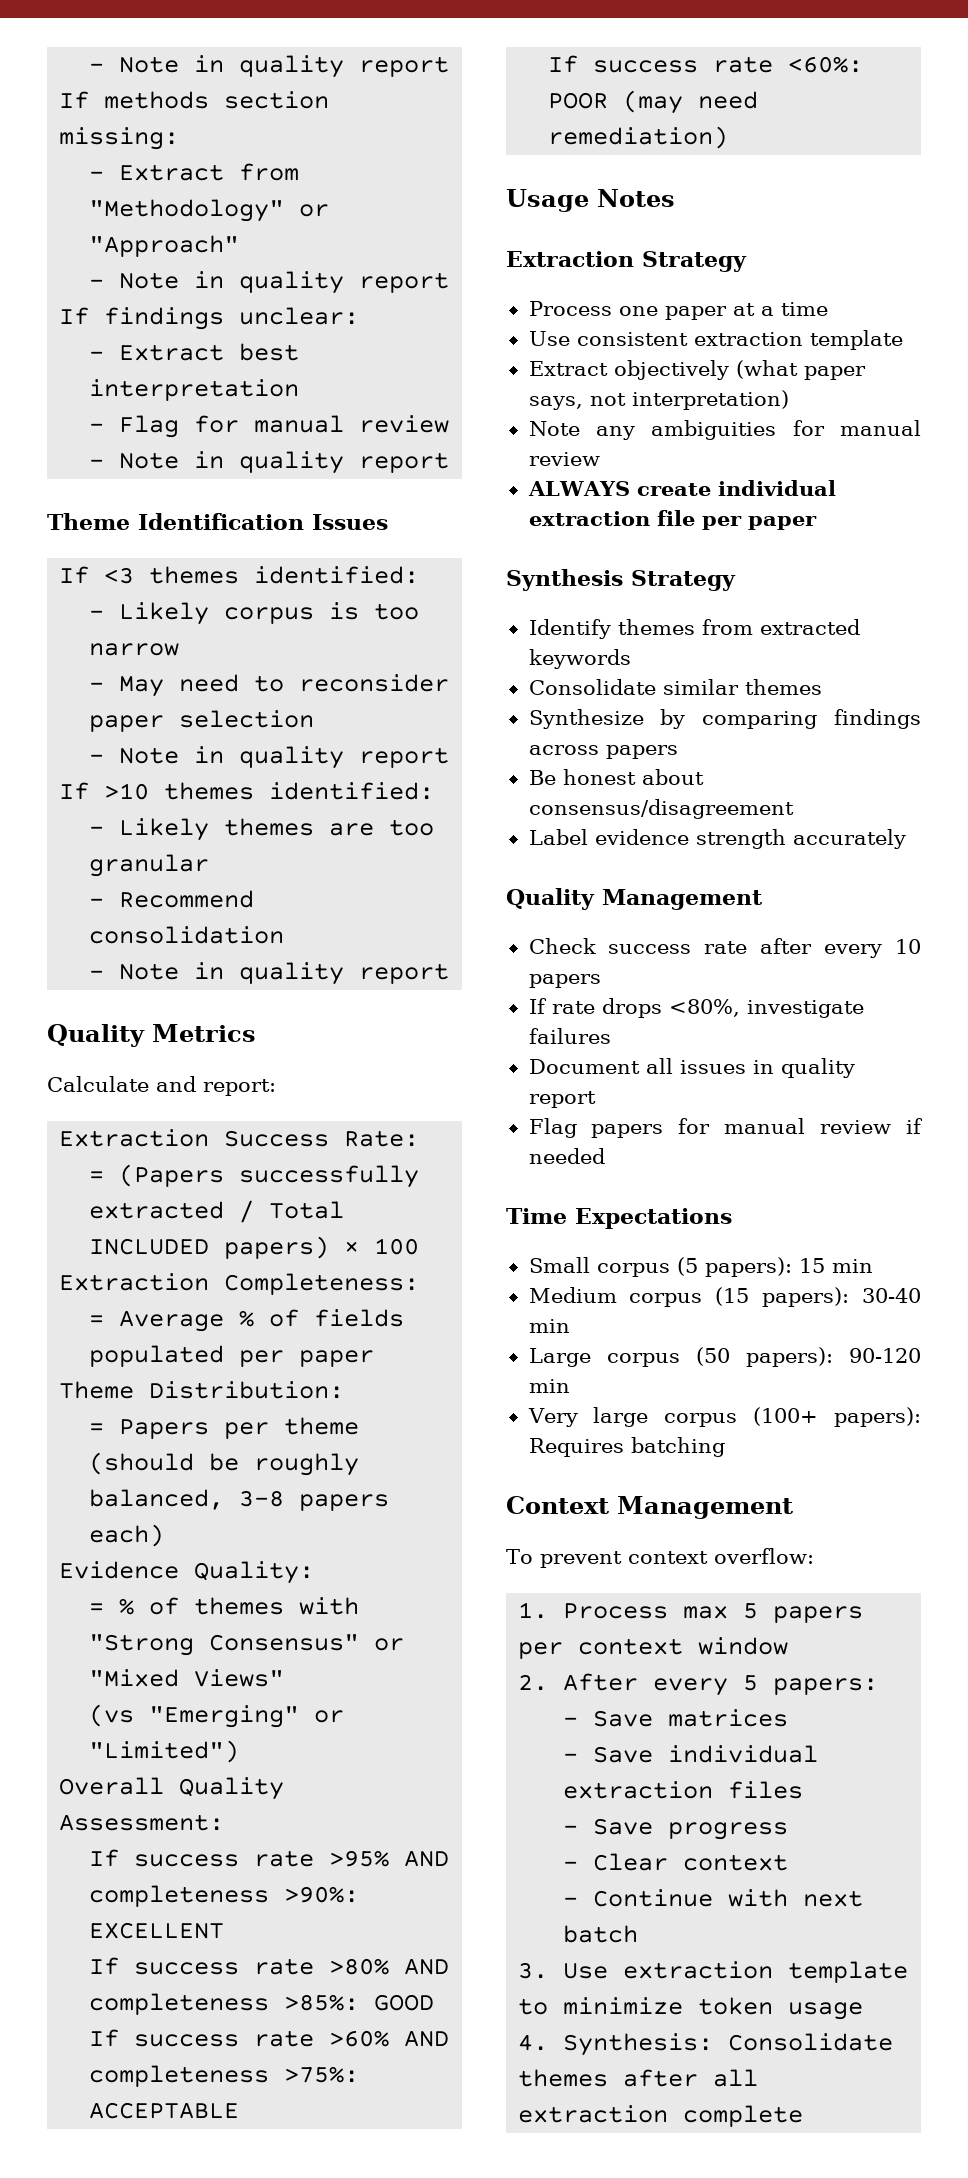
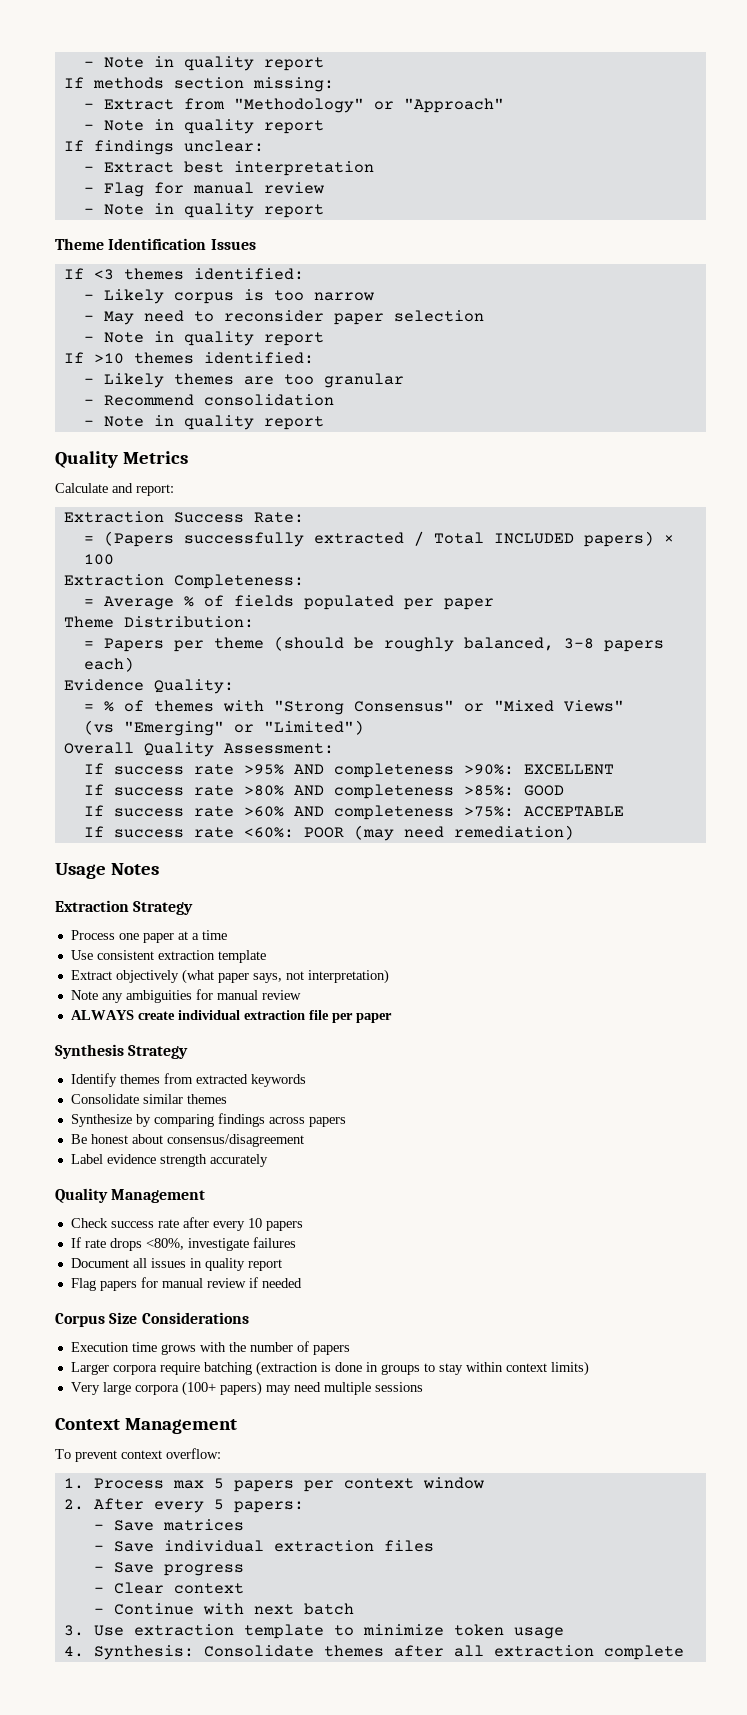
- Time Expectations
- Small corpus (5 papers): 15 min
- Medium corpus (15 papers): 30-40 min
- Large corpus (50 papers): 90-120 min
- Very large corpus (100+ papers): Requires batching
+ Corpus Size Considerations
+ Execution time grows with the number of papers
+ Larger corpora require batching (extraction is done in groups to stay within context limits)
+ Very large corpora (100+ papers) may need multiple sessions

